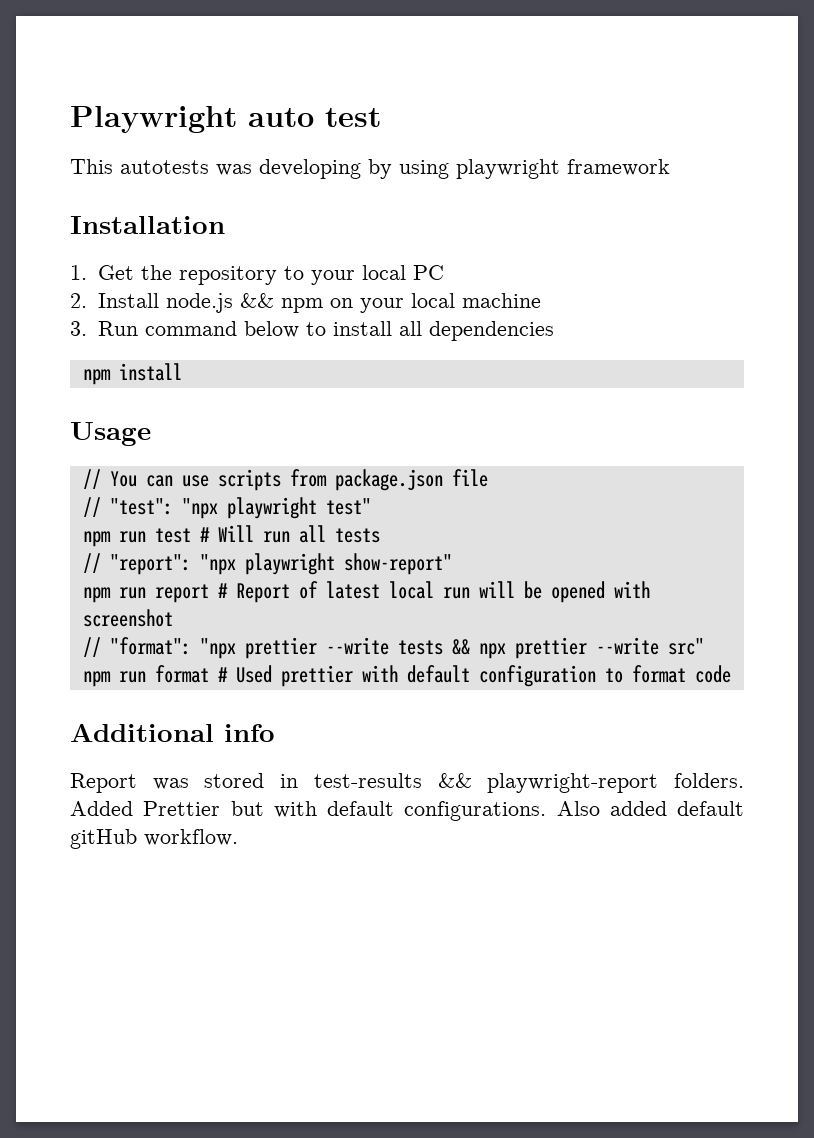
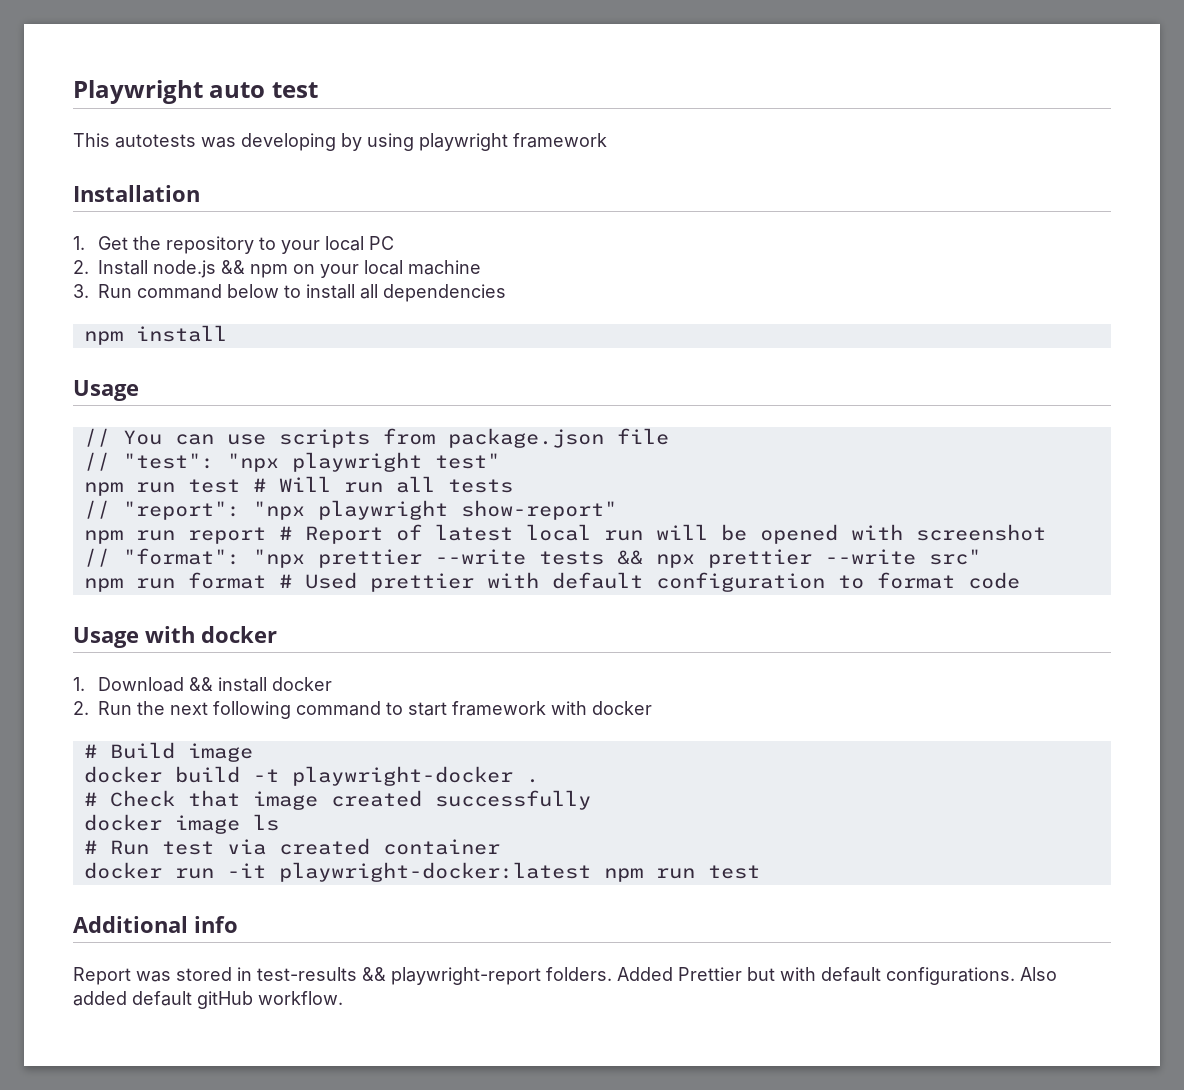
+ Usage with docker
+ 1. Download && install docker
+ 2. Run the next following command to start framework with docker
+ # Build image
+ docker build -t playwright-docker .
+ # Check that image created successfully
+ docker image ls
+ # Run test via created container
+ docker run -it playwright-docker:latest npm run test

